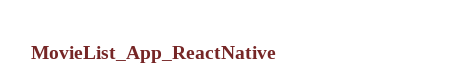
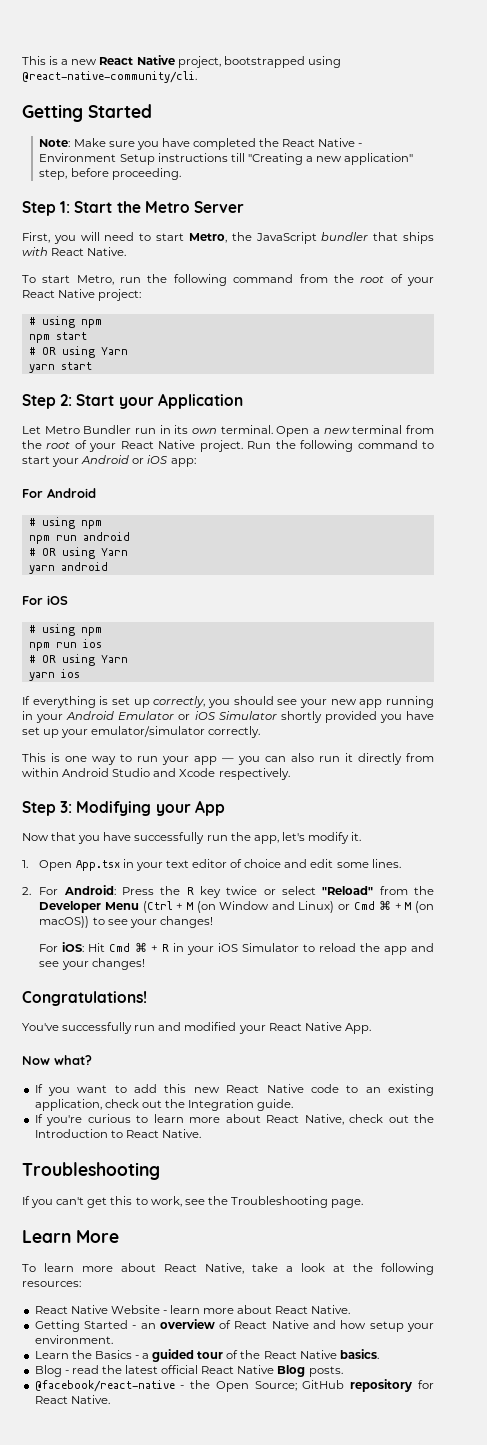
- MovieList_App_ReactNative
+ This is a new React Native project, bootstrapped using @react-native-community/cli.
+ Getting Started
+ Note: Make sure you have completed the React Native - Environment Setup instructions till "Creating a new application" step, before proceeding.
+ Step 1: Start the Metro Server
+ First, you will need to start Metro, the JavaScript bundler that ships with React Native.
+ To start Metro, run the following command from the root of your React Native project:
+ # using npm
+ npm start
+ # OR using Yarn
+ yarn start
+ Step 2: Start your Application
+ Let Metro Bundler run in its own terminal. Open a new terminal from the root of your React Native project. Run the following command to start your Android or iOS app:
+ For Android
+ # using npm
+ npm run android
+ # OR using Yarn
+ yarn android
+ For iOS
+ # using npm
+ npm run ios
+ # OR using Yarn
+ yarn ios
+ If everything is set up correctly, you should see your new app running in your Android Emulator or iOS Simulator shortly provided you have set up your emulator/simulator correctly.
+ This is one way to run your app — you can also run it directly from within Android Studio and Xcode respectively.
+ Step 3: Modifying your App
+ Now that you have successfully run the app, let's modify it.
+ 1. Open App.tsx in your text editor of choice and edit some lines.
+ 2. For Android: Press the R key twice or select "Reload" from the Developer Menu (Ctrl + M (on Window and Linux) or Cmd ⌘ + M (on macOS)) to see your changes!
+ For iOS: Hit Cmd ⌘ + R in your iOS Simulator to reload the app and see your changes!
+ Congratulations!
+ You've successfully run and modified your React Native App.
+ Now what?
+ If you want to add this new React Native code to an existing application, check out the Integration guide.
+ If you're curious to learn more about React Native, check out the Introduction to React Native.
+ Troubleshooting
+ If you can't get this to work, see the Troubleshooting page.
+ Learn More
+ To learn more about React Native, take a look at the following resources:
+ React Native Website - learn more about React Native.
+ Getting Started - an overview of React Native and how setup your environment.
+ Learn the Basics - a guided tour of the React Native basics.
+ Blog - read the latest official React Native Blog posts.
+ @facebook/react-native - the Open Source; GitHub repository for React Native.

